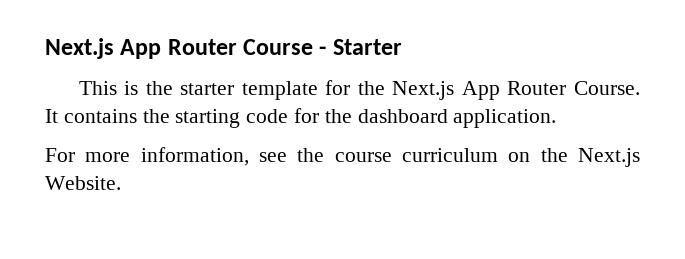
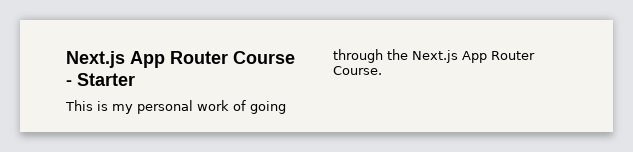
- This is the starter template for the Next.js App Router Course. It contains the starting code for the dashboard application.
- For more information, see the course curriculum on the Next.js Website.
+ This is my personal work of going through the Next.js App Router Course.

